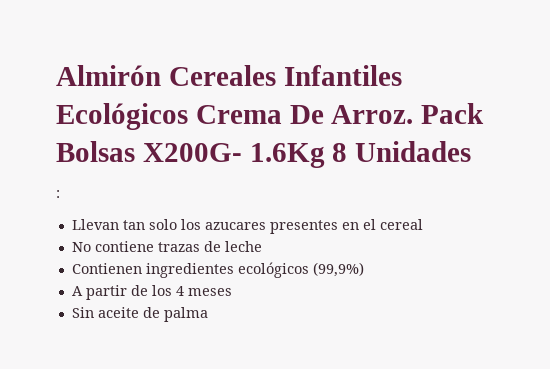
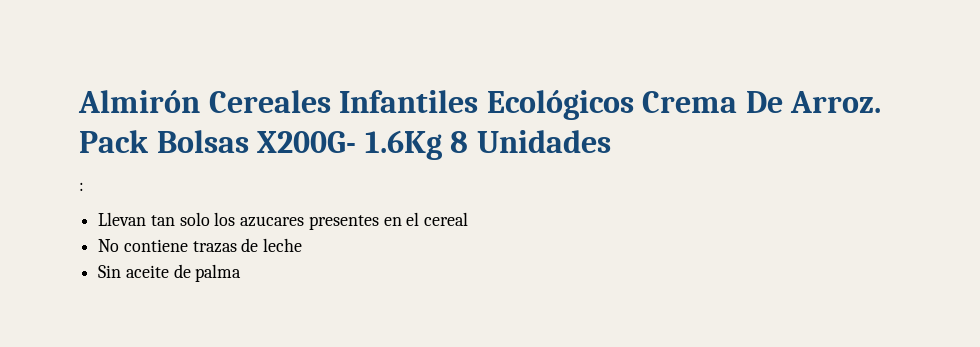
- Contienen ingredientes ecológicos (99,9%)
- A partir de los 4 meses

